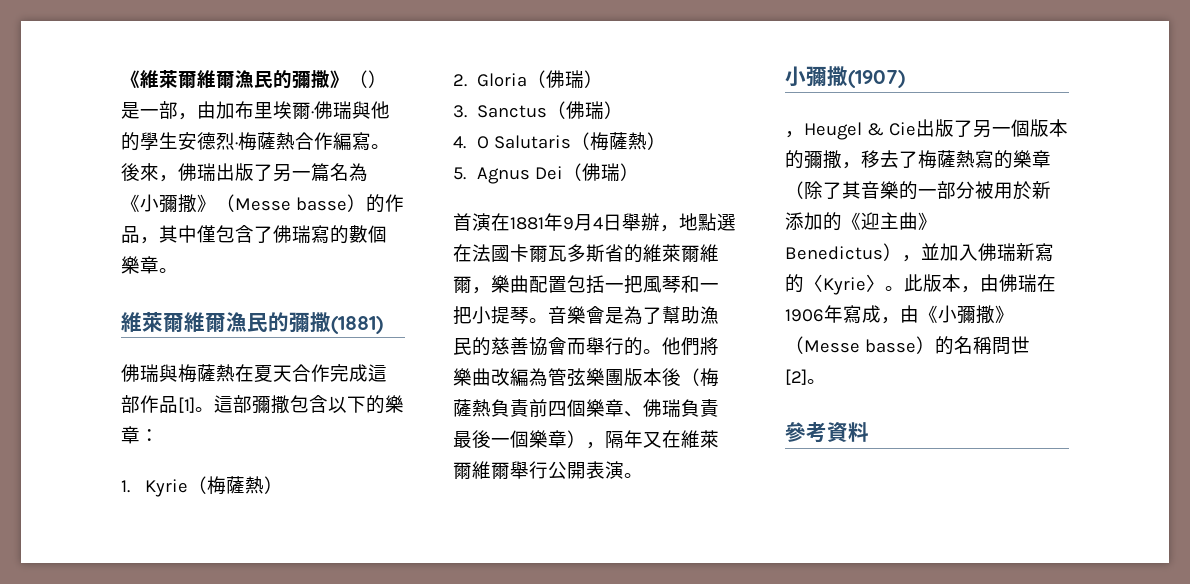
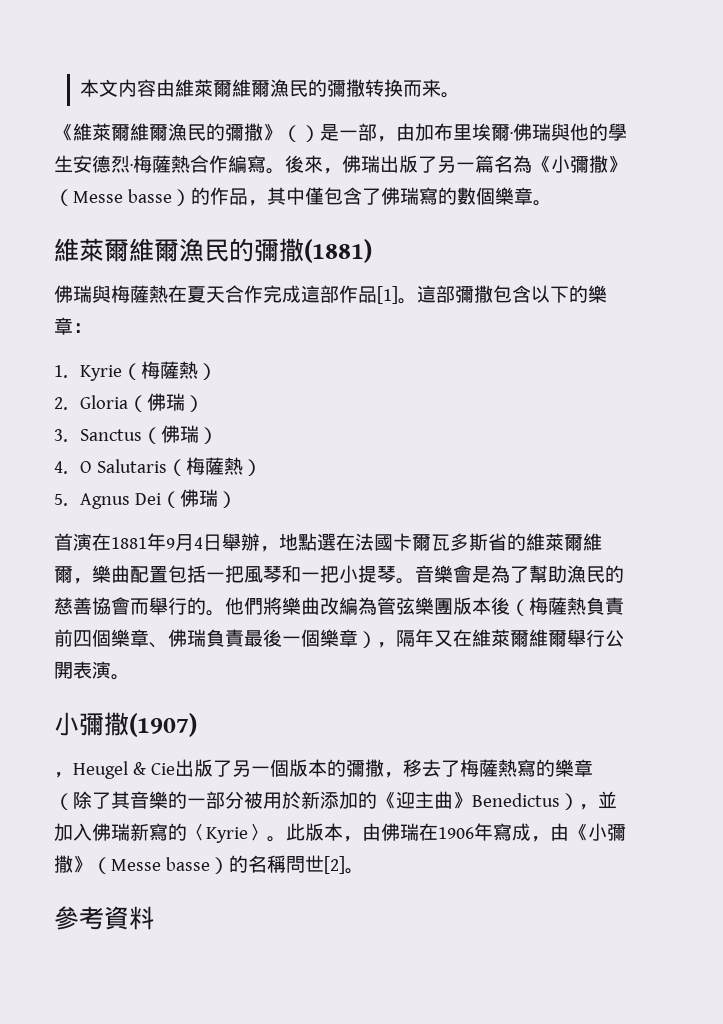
+ 本文内容由維萊爾維爾漁民的彌撒转换而来。

